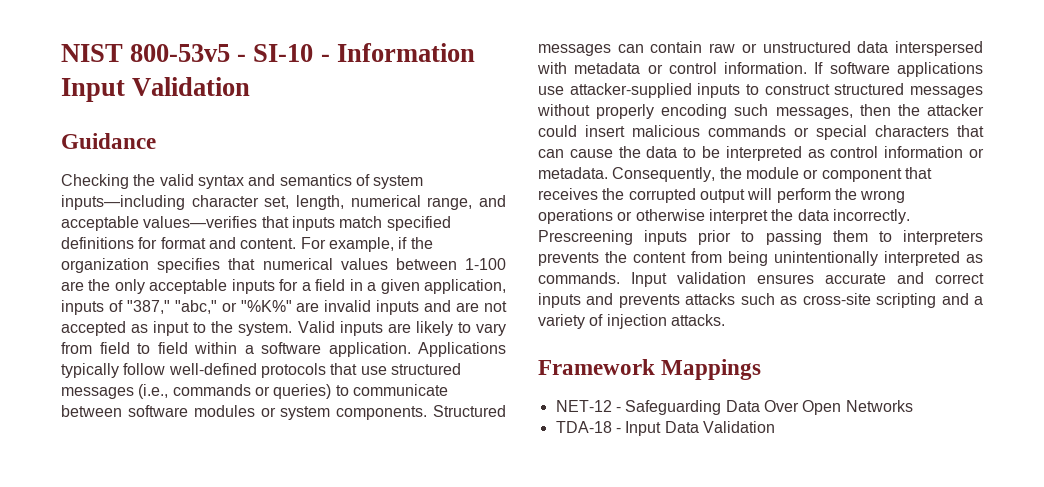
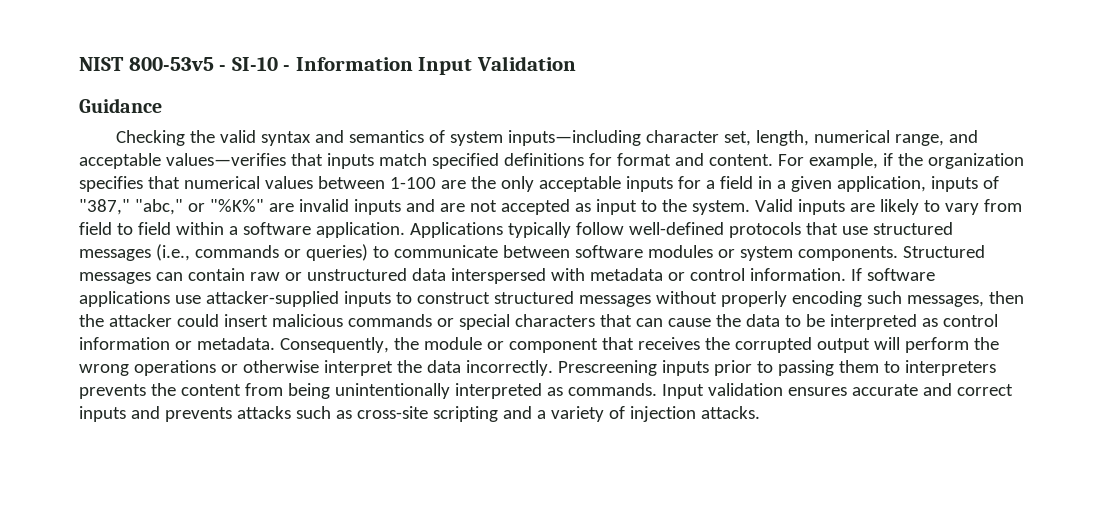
- Framework Mappings
- NET-12 - Safeguarding Data Over Open Networks
- TDA-18 - Input Data Validation

